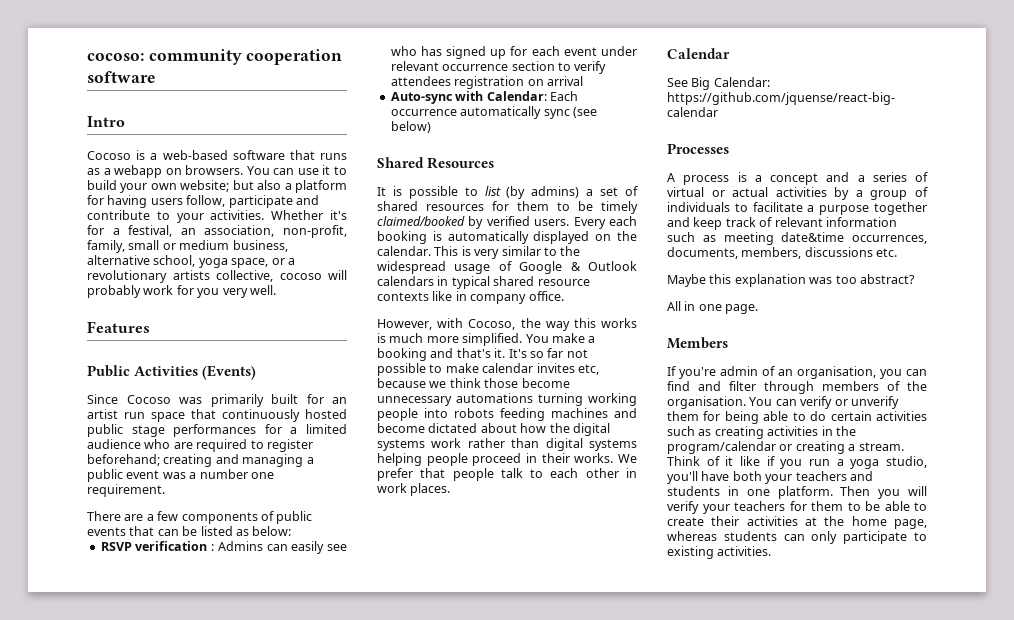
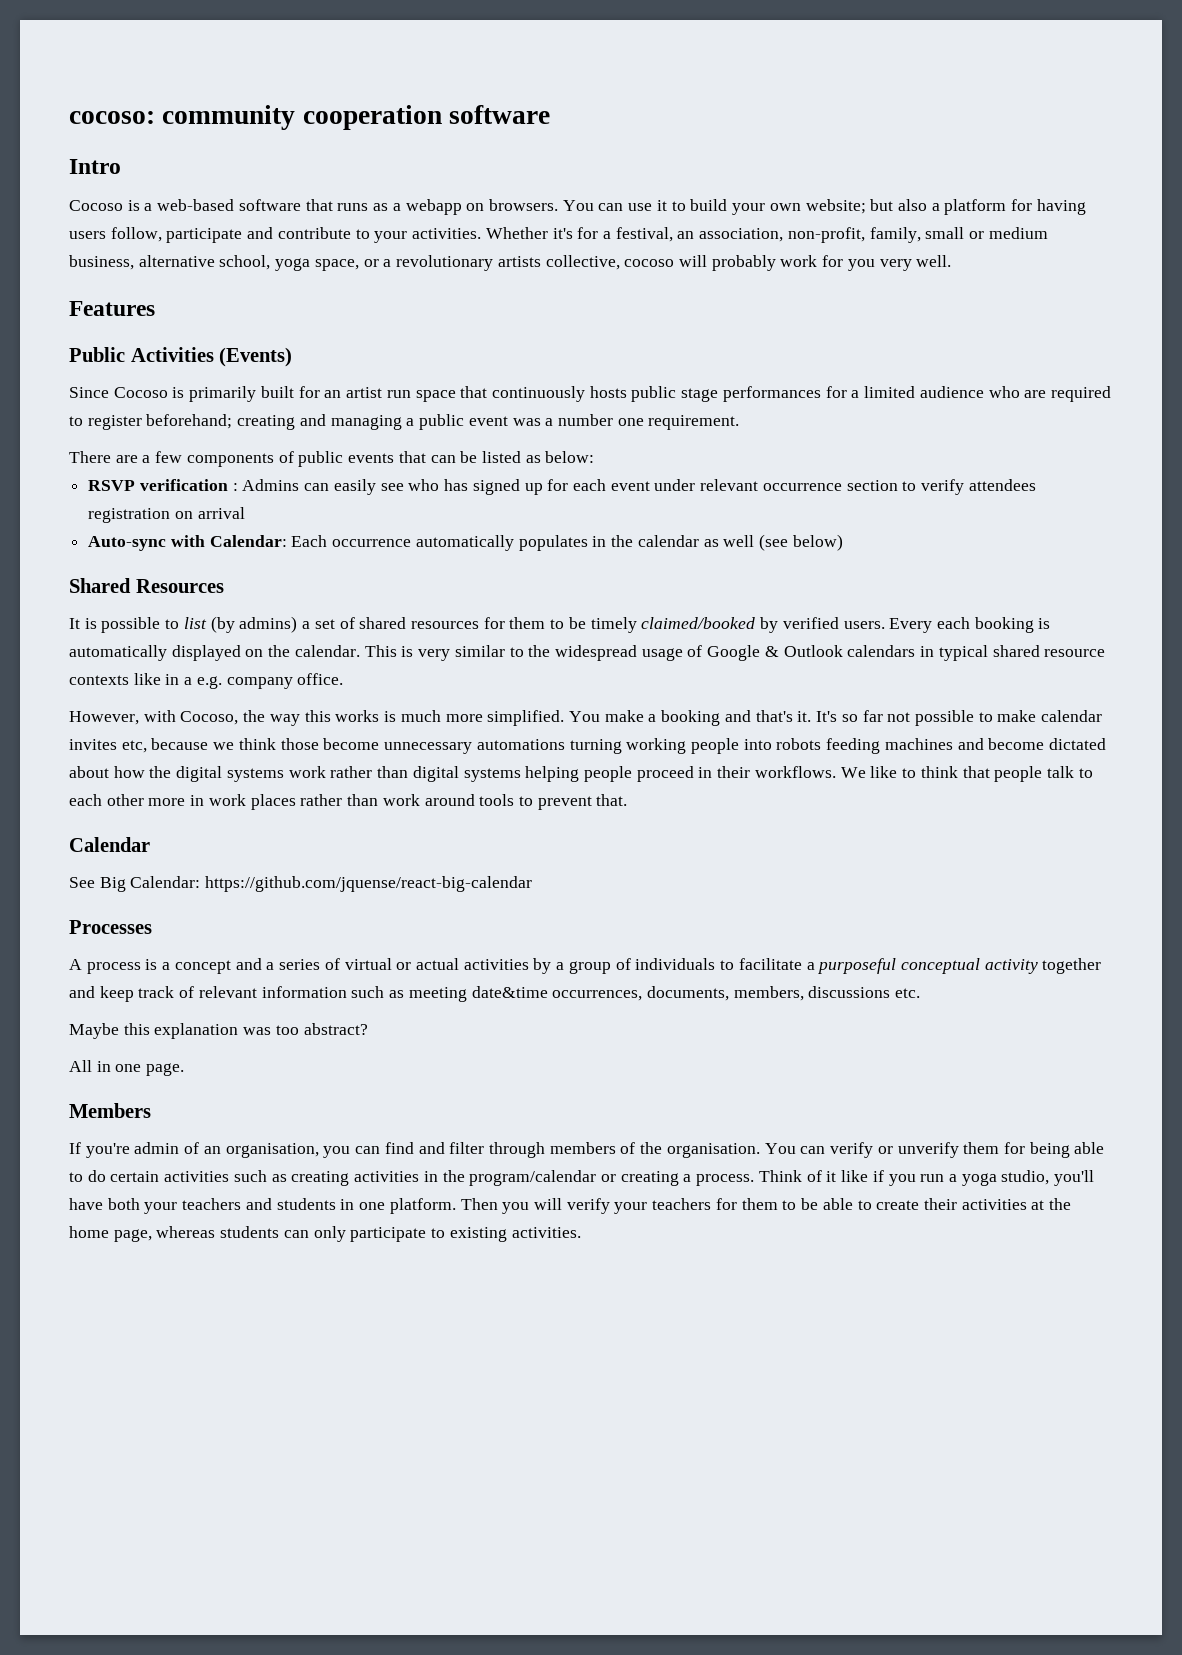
- Since Cocoso was primarily built for an artist run space that continuously hosted public stage performances for a limited audience who are required to register beforehand; creating and managing a public event was a number one requirement.
+ Since Cocoso is primarily built for an artist run space that continuously hosts public stage performances for a limited audience who are required to register beforehand; creating and managing a public event was a number one requirement.
- Auto-sync with Calendar: Each occurrence automatically sync (see below)
+ Auto-sync with Calendar: Each occurrence automatically populates in the calendar as well (see below)
- This is very similar to the widespread usage of Google & Outlook calendars in typical shared resource contexts like in company office.
+ This is very similar to the widespread usage of Google & Outlook calendars in typical shared resource contexts like in a e.g. company office.
- It's so far not possible to make calendar invites etc, because we think those become unnecessary automations turning working people into robots feeding machines and become dictated about how the digital systems work rather than digital systems helping people proceed in their works. We prefer that people talk to each other in work places.
+ It's so far not possible to make calendar invites etc, because we think those become unnecessary automations turning working people into robots feeding machines and become dictated about how the digital systems work rather than digital systems helping people proceed in their workflows. We like to think that people talk to each other more in work places rather than work around tools to prevent that.
- A process is a concept and a series of virtual or actual activities by a group of individuals to facilitate a purpose together and keep track of relevant information such as meeting date&time occurrences, documents, members, discussions etc.
+ A process is a concept and a series of virtual or actual activities by a group of individuals to facilitate a purposeful conceptual activity together and keep track of relevant information such as meeting date&time occurrences, documents, members, discussions etc.
- You can verify or unverify them for being able to do certain activities such as creating activities in the program/calendar or creating a stream.
+ You can verify or unverify them for being able to do certain activities such as creating activities in the program/calendar or creating a process.

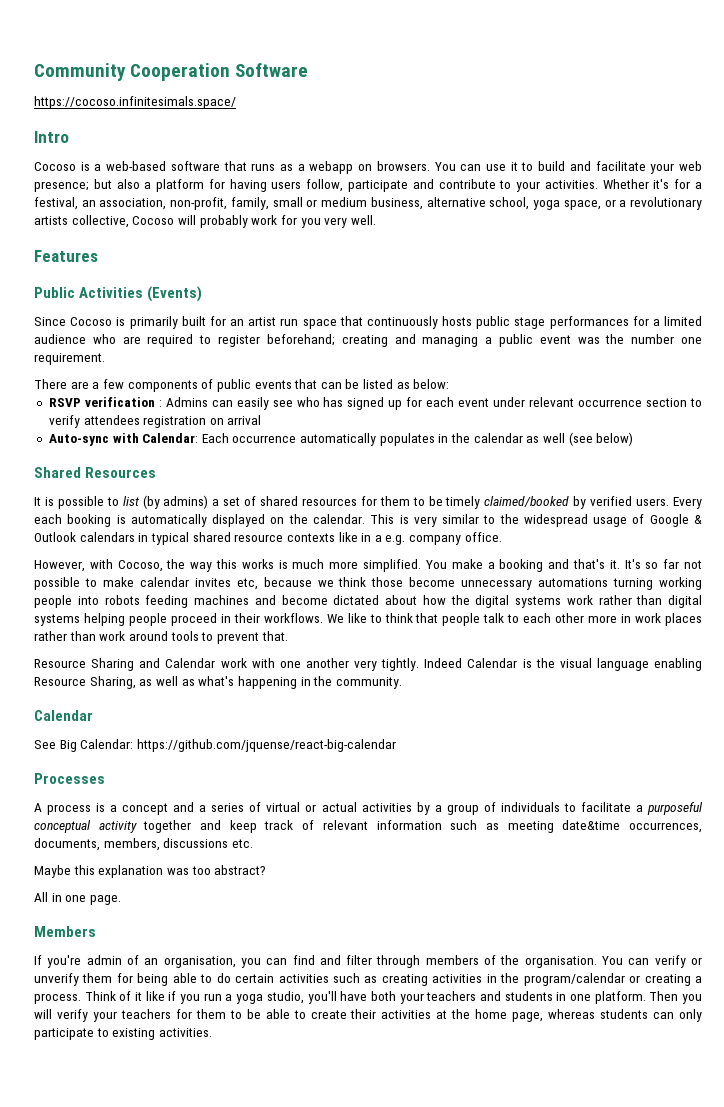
- cocoso: community cooperation software
+ Community Cooperation Software
+ https://cocoso.infinitesimals.space/
- You can use it to build your own website; but also a platform for having users follow, participate and contribute to your activities.
+ You can use it to build and facilitate your web presence; but also a platform for having users follow, participate and contribute to your activities.
- Whether it's for a festival, an association, non-profit, family, small or medium business, alternative school, yoga space, or a revolutionary artists collective, cocoso will probably work for you very well.
+ Whether it's for a festival, an association, non-profit, family, small or medium business, alternative school, yoga space, or a revolutionary artists collective, Cocoso will probably work for you very well.
- Since Cocoso is primarily built for an artist run space that continuously hosts public stage performances for a limited audience who are required to register beforehand; creating and managing a public event was a number one requirement.
+ Since Cocoso is primarily built for an artist run space that continuously hosts public stage performances for a limited audience who are required to register beforehand; creating and managing a public event was the number one requirement.
+ Resource Sharing and Calendar work with one another very tightly. Indeed Calendar is the visual language enabling Resource Sharing, as well as what's happening in the community.

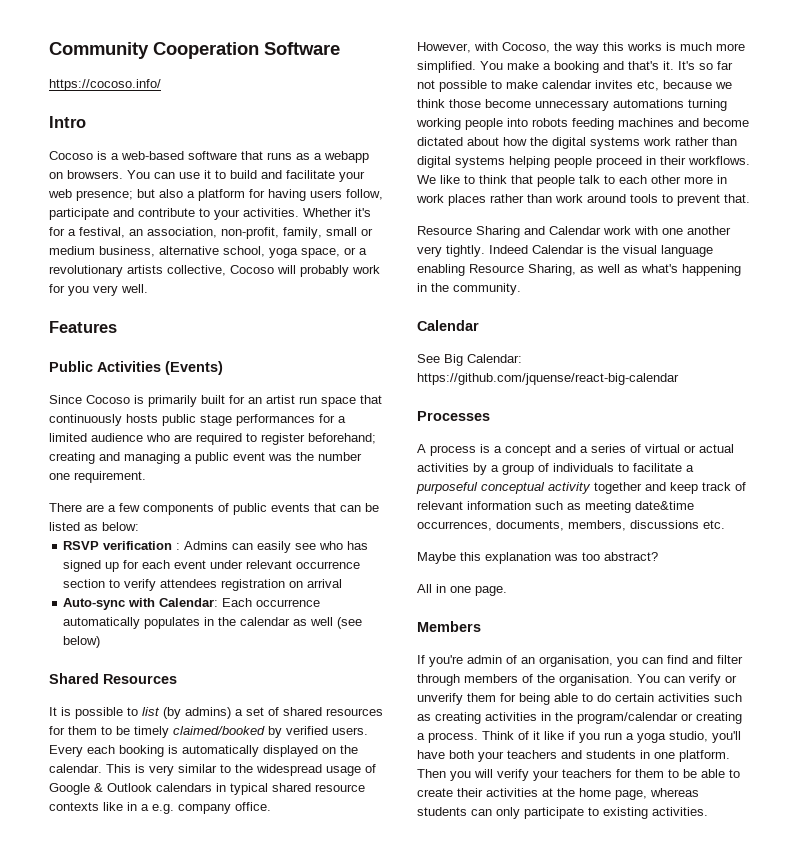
- https://cocoso.infinitesimals.space/
+ https://cocoso.info/

